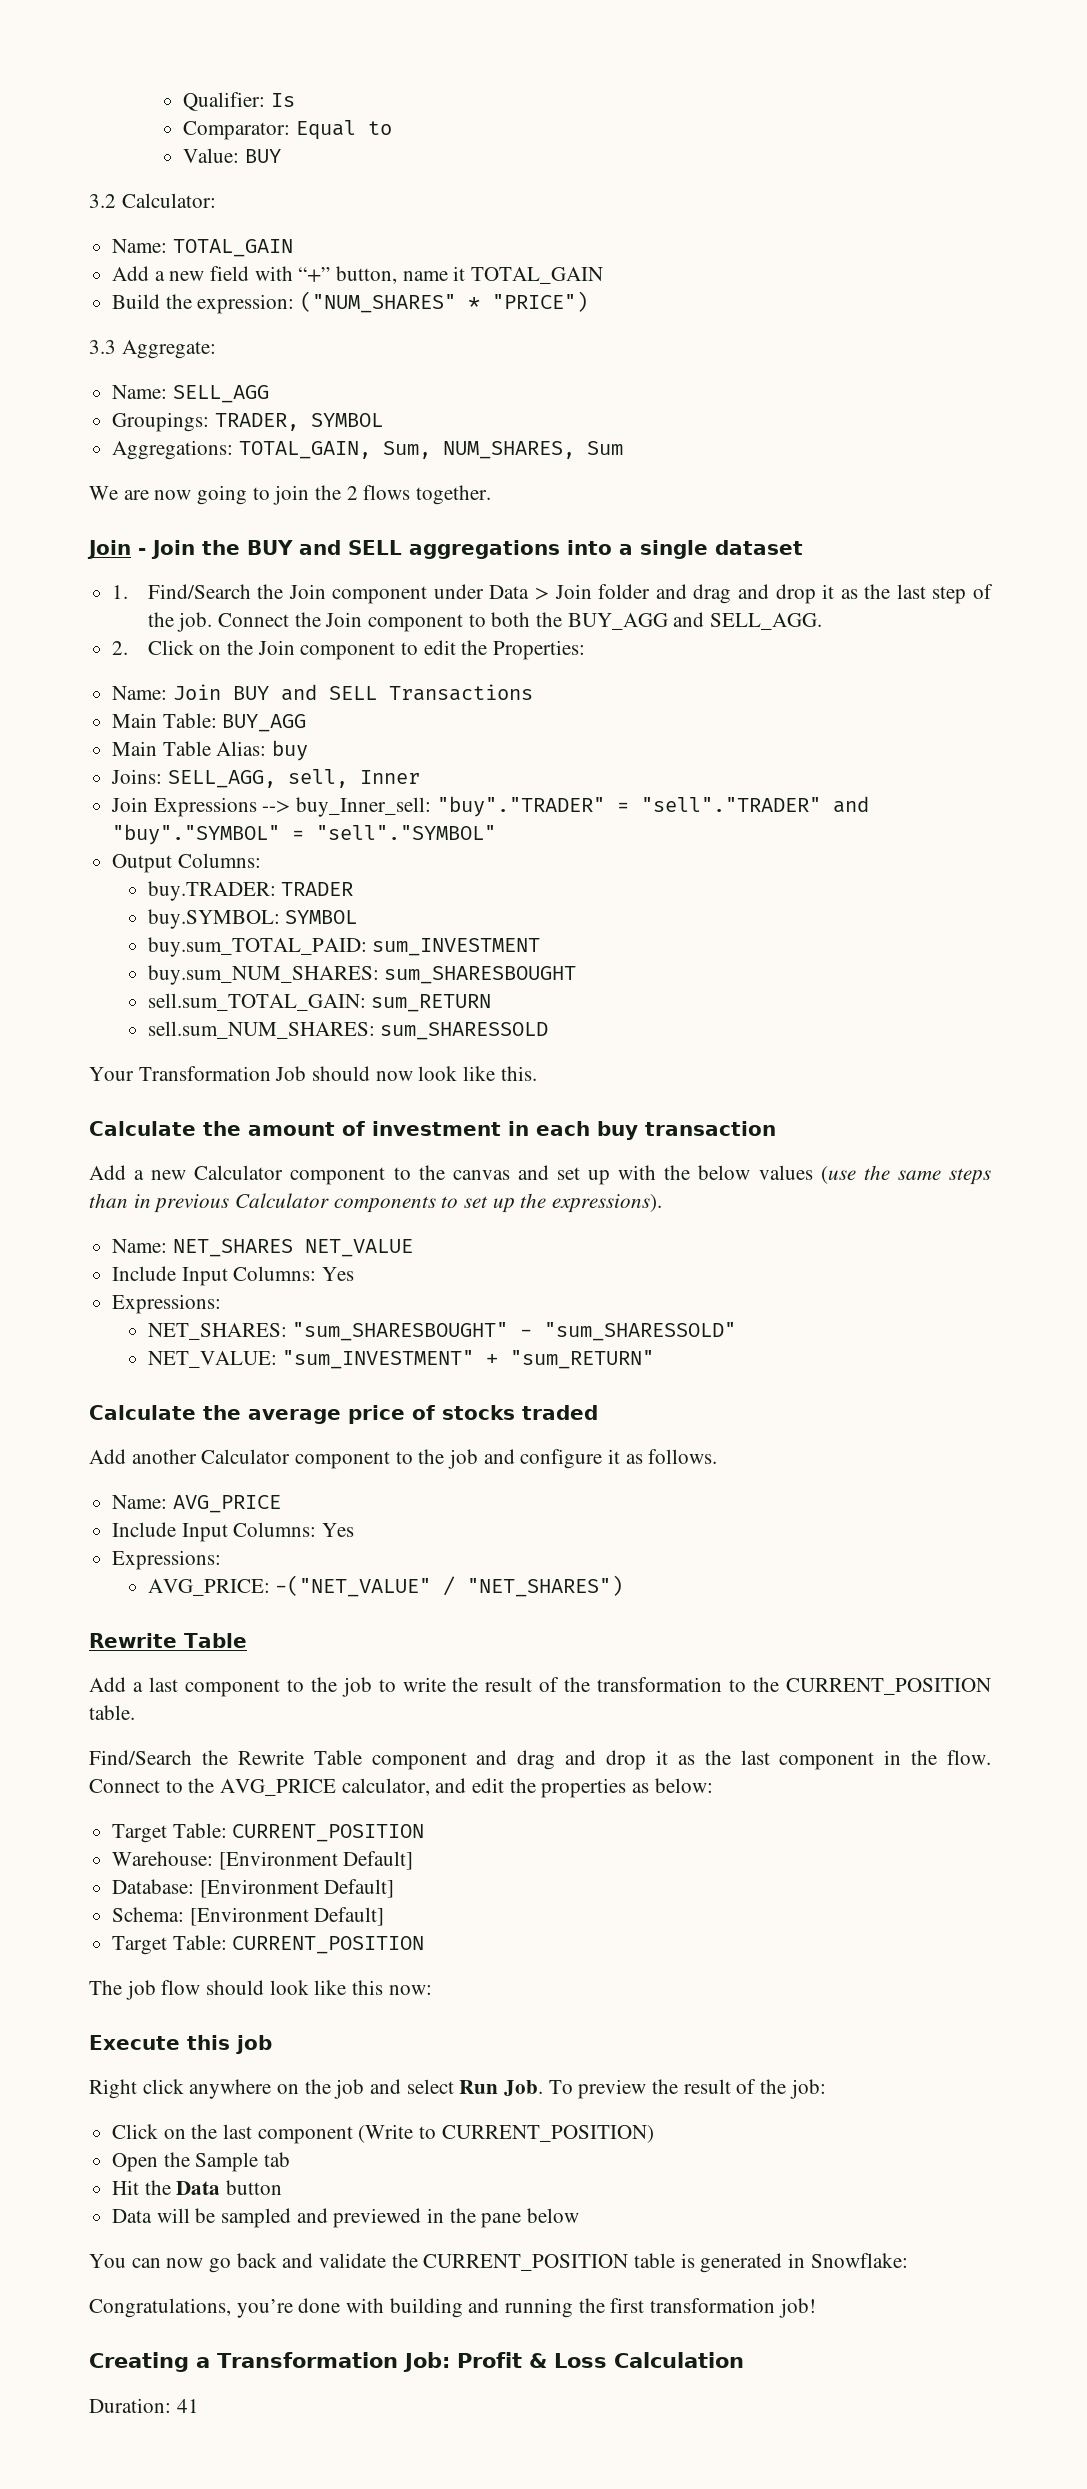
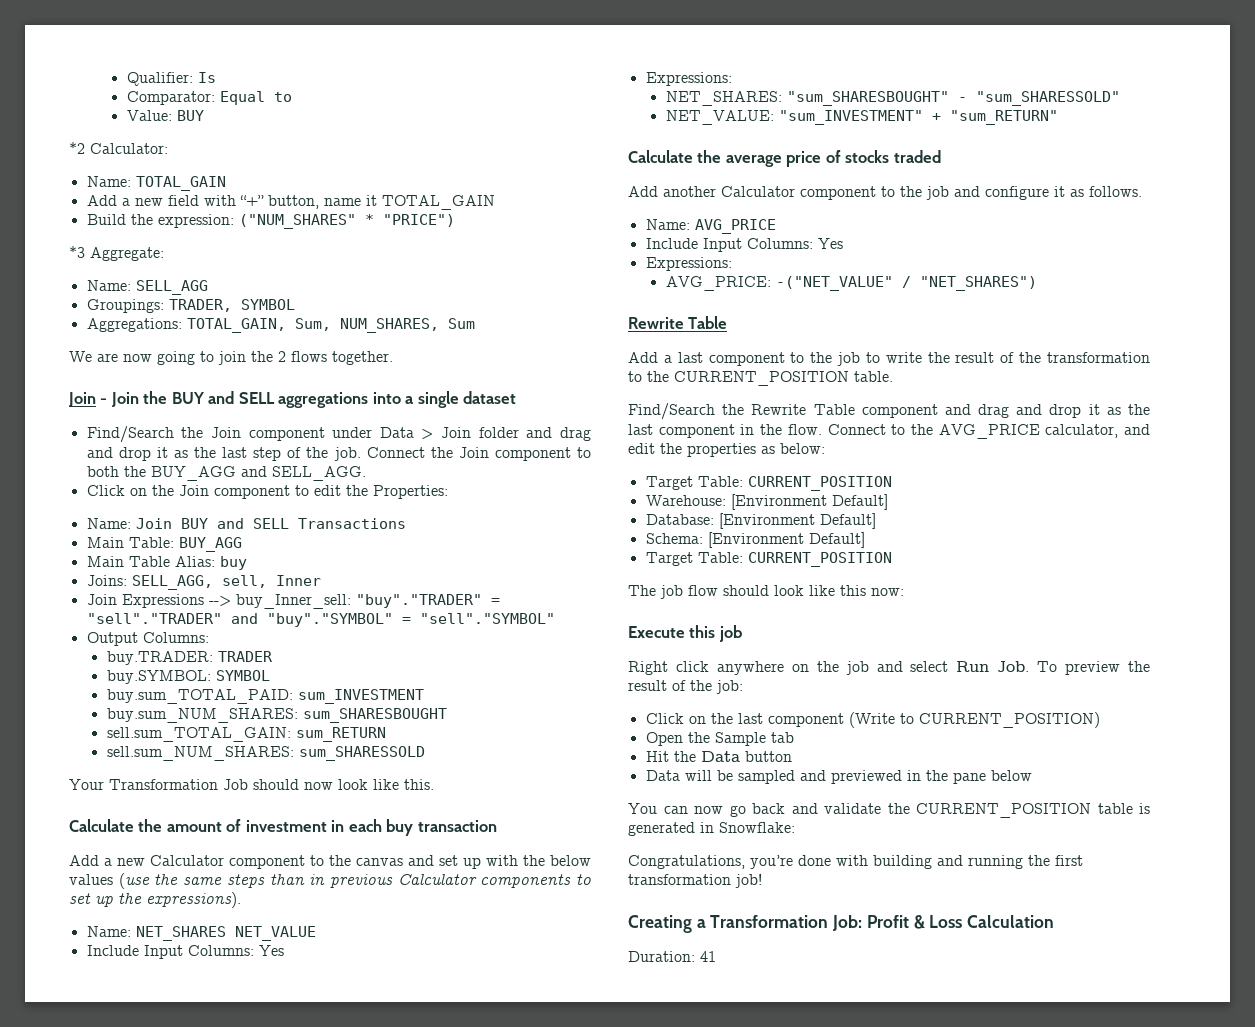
- 3.2 Calculator:
+ *2 Calculator:
- 3.3 Aggregate:
+ *3 Aggregate:
- 1. Find/Search the Join component under Data > Join folder and drag and drop it as the last step of the job.
+ Find/Search the Join component under Data > Join folder and drag and drop it as the last step of the job.
- 2. Click on the Join component to edit the Properties:
+ Click on the Join component to edit the Properties:

